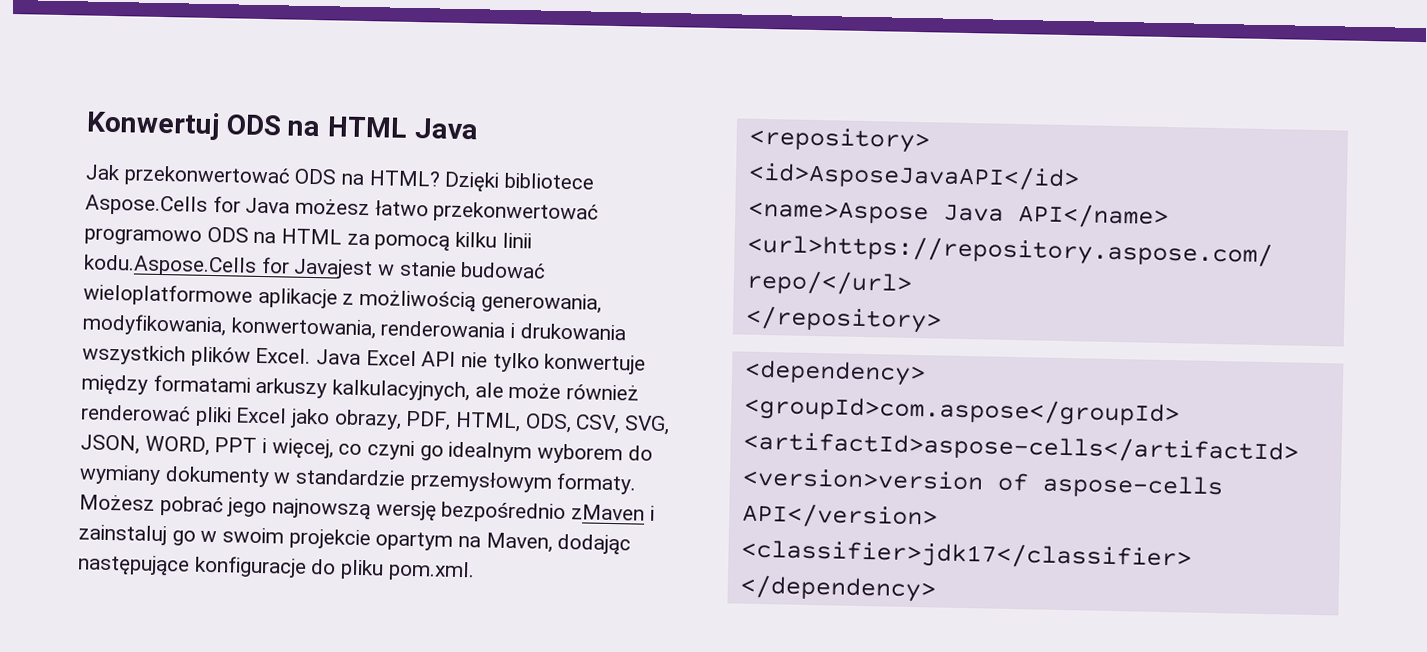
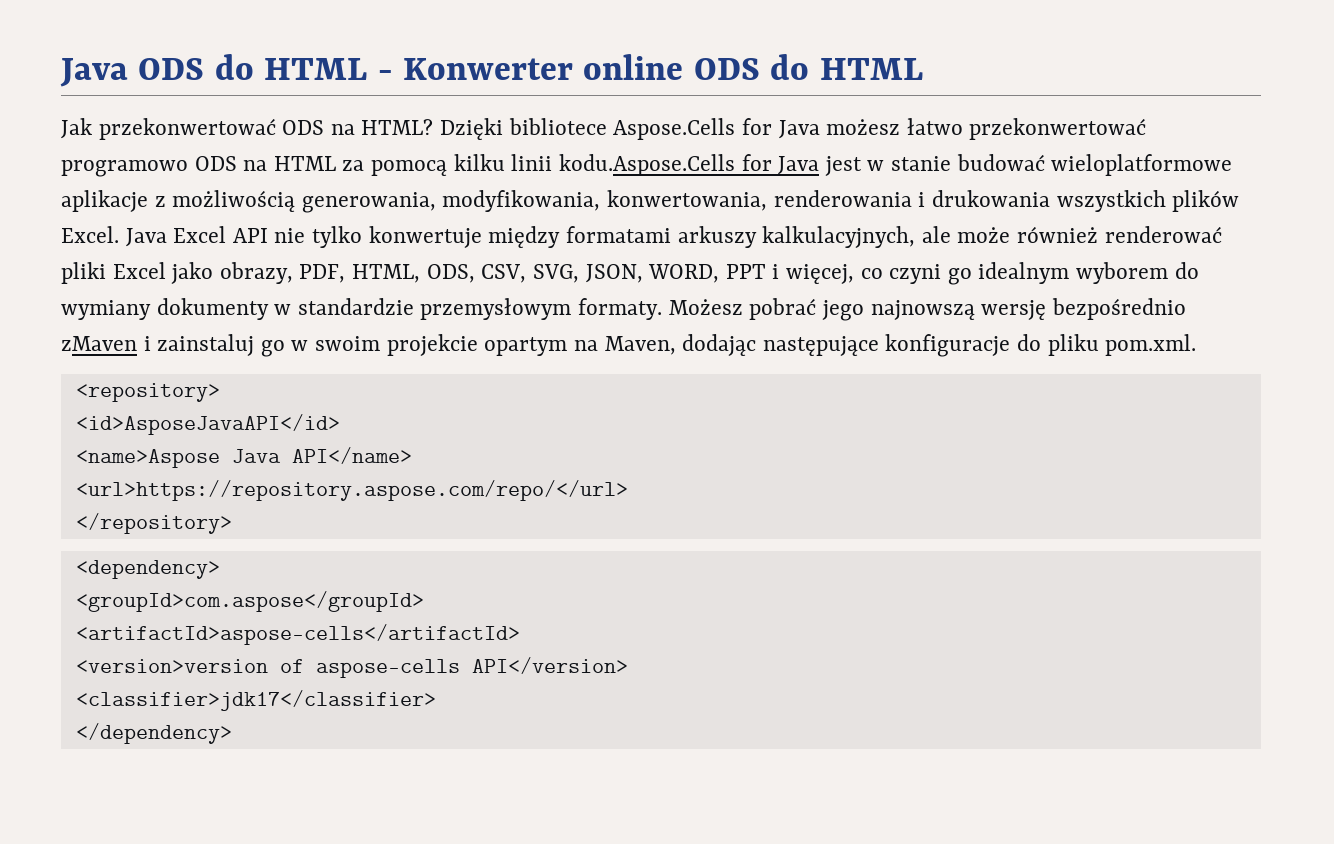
- Konwertuj ODS na HTML Java
+ Java ODS do HTML - Konwerter online ODS do HTML
- Dzięki bibliotece Aspose.Cells for Java możesz łatwo przekonwertować programowo ODS na HTML za pomocą kilku linii kodu.Aspose.Cells for Javajest w stanie budować wieloplatformowe aplikacje z możliwością generowania, modyfikowania, konwertowania, renderowania i drukowania wszystkich plików Excel.
+ Dzięki bibliotece Aspose.Cells for Java możesz łatwo przekonwertować programowo ODS na HTML za pomocą kilku linii kodu.Aspose.Cells for Java jest w stanie budować wieloplatformowe aplikacje z możliwością generowania, modyfikowania, konwertowania, renderowania i drukowania wszystkich plików Excel.

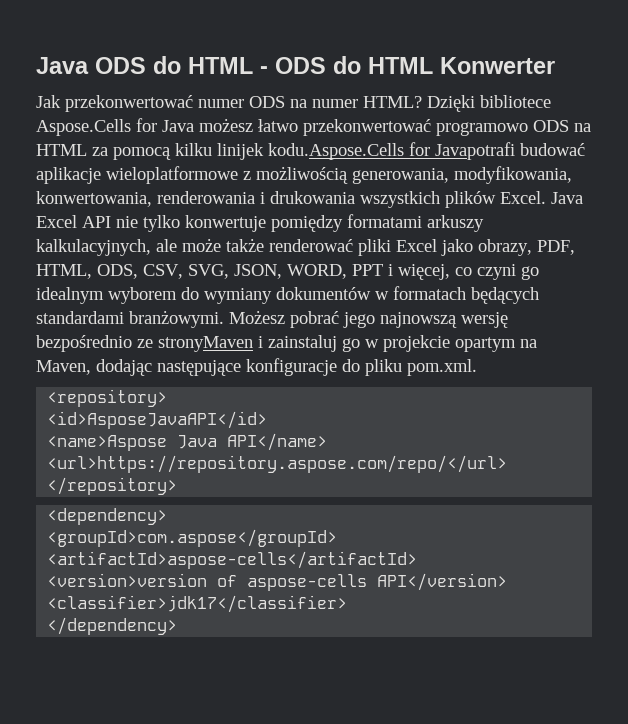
- Java ODS do HTML - Konwerter online ODS do HTML
+ Java ODS do HTML - ODS do HTML Konwerter
- Jak przekonwertować ODS na HTML?
+ Jak przekonwertować numer ODS na numer HTML?
- Dzięki bibliotece Aspose.Cells for Java możesz łatwo przekonwertować programowo ODS na HTML za pomocą kilku linii kodu.Aspose.Cells for Java jest w stanie budować wieloplatformowe aplikacje z możliwością generowania, modyfikowania, konwertowania, renderowania i drukowania wszystkich plików Excel.
+ Dzięki bibliotece Aspose.Cells for Java możesz łatwo przekonwertować programowo ODS na HTML za pomocą kilku linijek kodu.Aspose.Cells for Javapotrafi budować aplikacje wieloplatformowe z możliwością generowania, modyfikowania, konwertowania, renderowania i drukowania wszystkich plików Excel.
- Java Excel API nie tylko konwertuje między formatami arkuszy kalkulacyjnych, ale może również renderować pliki Excel jako obrazy, PDF, HTML, ODS, CSV, SVG, JSON, WORD, PPT i więcej, co czyni go idealnym wyborem do wymiany dokumenty w standardzie przemysłowym formaty.
+ Java Excel API nie tylko konwertuje pomiędzy formatami arkuszy kalkulacyjnych, ale może także renderować pliki Excel jako obrazy, PDF, HTML, ODS, CSV, SVG, JSON, WORD, PPT i więcej, co czyni go idealnym wyborem do wymiany dokumentów w formatach będących standardami branżowymi.
- Możesz pobrać jego najnowszą wersję bezpośrednio zMaven i zainstaluj go w swoim projekcie opartym na Maven, dodając następujące konfiguracje do pliku pom.xml.
+ Możesz pobrać jego najnowszą wersję bezpośrednio ze stronyMaven i zainstaluj go w projekcie opartym na Maven, dodając następujące konfiguracje do pliku pom.xml.

